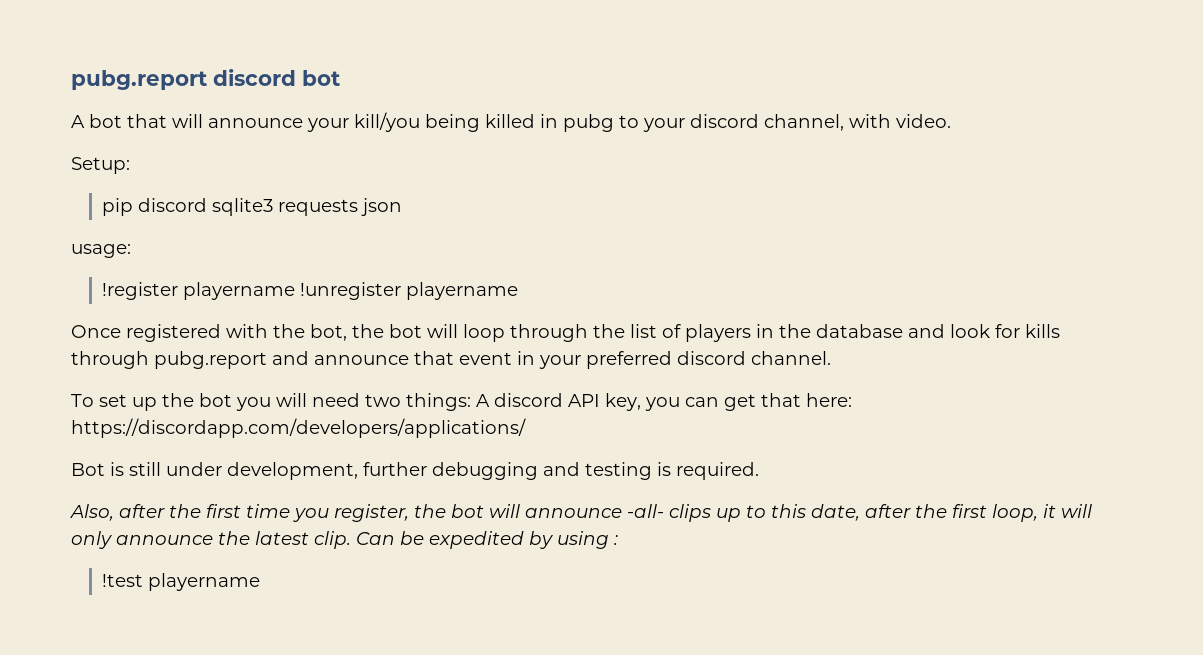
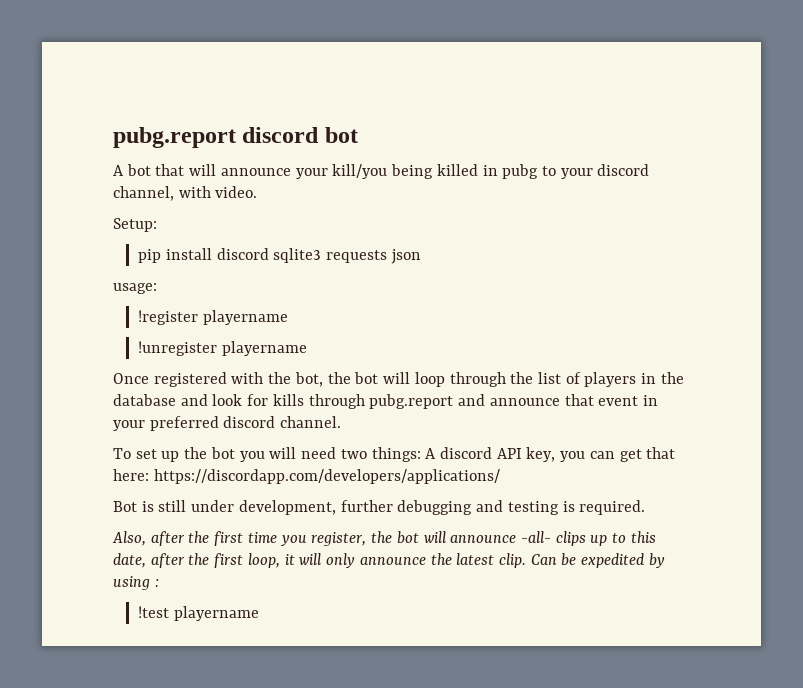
- pip discord sqlite3 requests json
+ pip install discord sqlite3 requests json
- !register playername !unregister playername
+ !register playername
+ !unregister playername

